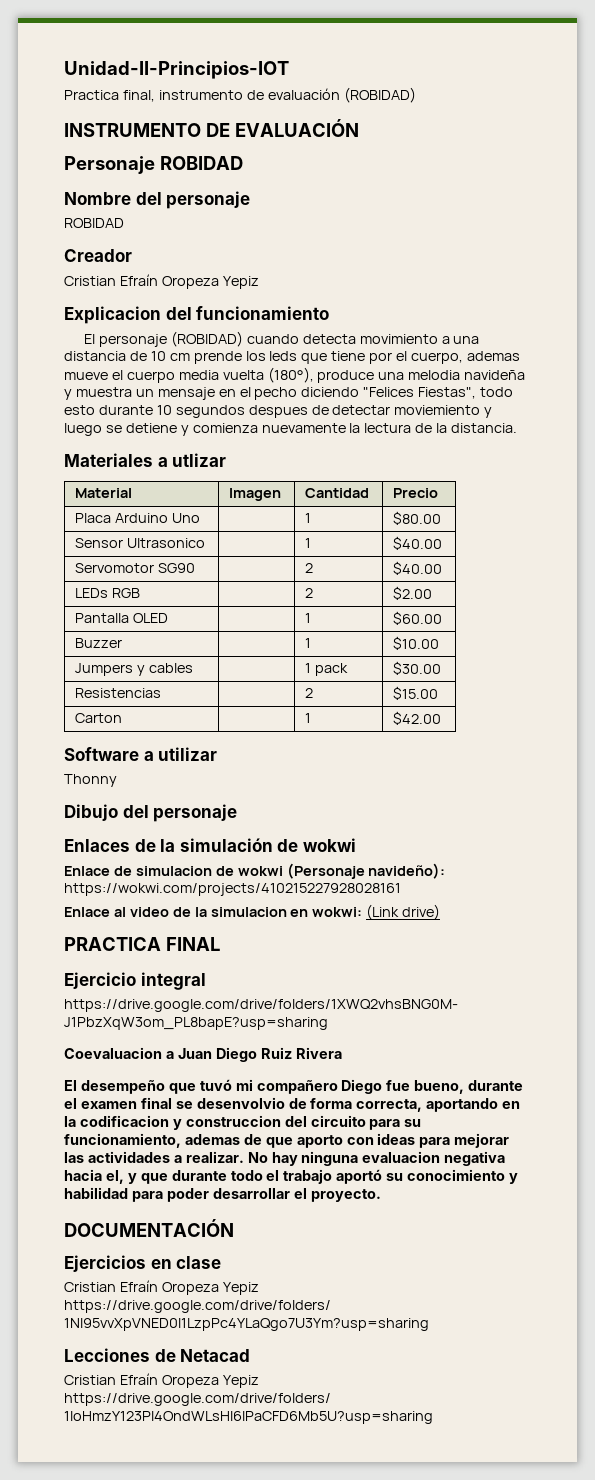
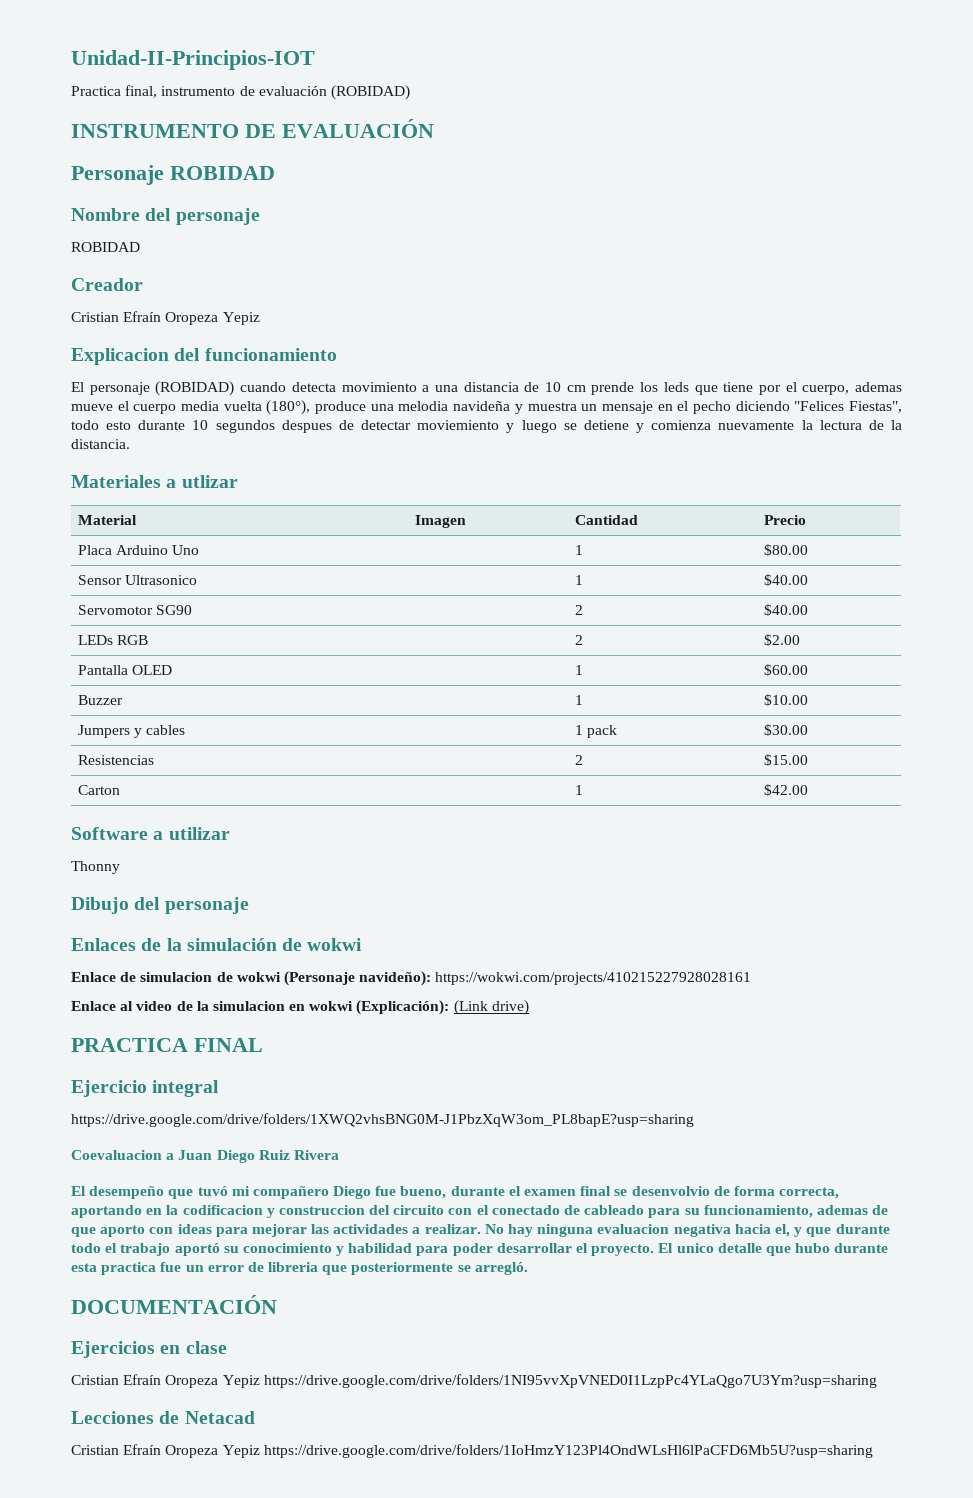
- Enlace al video de la simulacion en wokwi: (Link drive)
+ Enlace al video de la simulacion en wokwi (Explicación): (Link drive)
- El desempeño que tuvó mi compañero Diego fue bueno, durante el examen final se desenvolvio de forma correcta, aportando en la codificacion y construccion del circuito para su funcionamiento, ademas de que aporto con ideas para mejorar las actividades a realizar.
+ El desempeño que tuvó mi compañero Diego fue bueno, durante el examen final se desenvolvio de forma correcta, aportando en la codificacion y construccion del circuito con el conectado de cableado para su funcionamiento, ademas de que aporto con ideas para mejorar las actividades a realizar.
+ El unico detalle que hubo durante esta practica fue un error de libreria que posteriormente se arregló.

